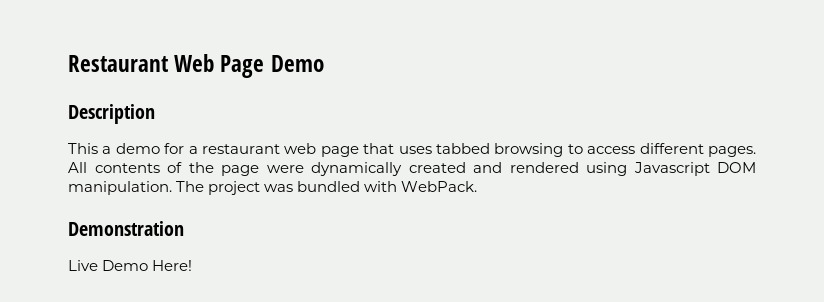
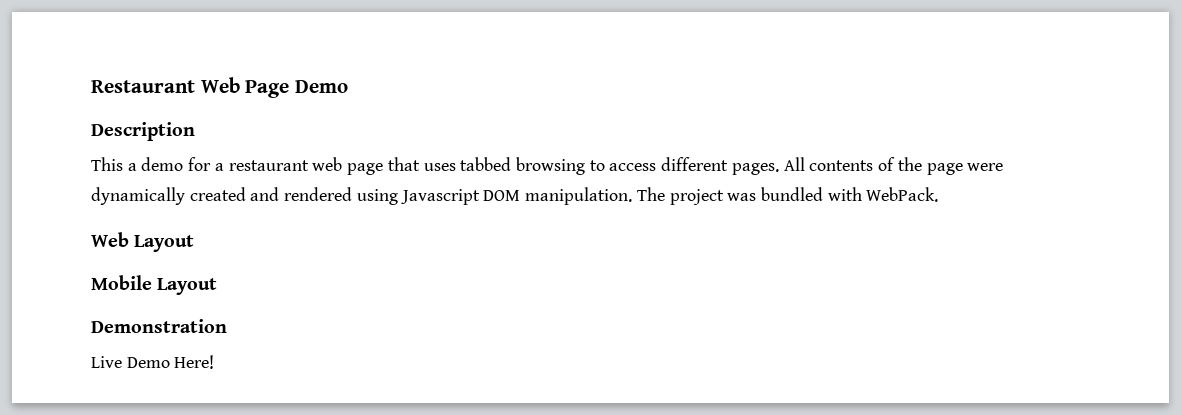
+ Web Layout
+ Mobile Layout

